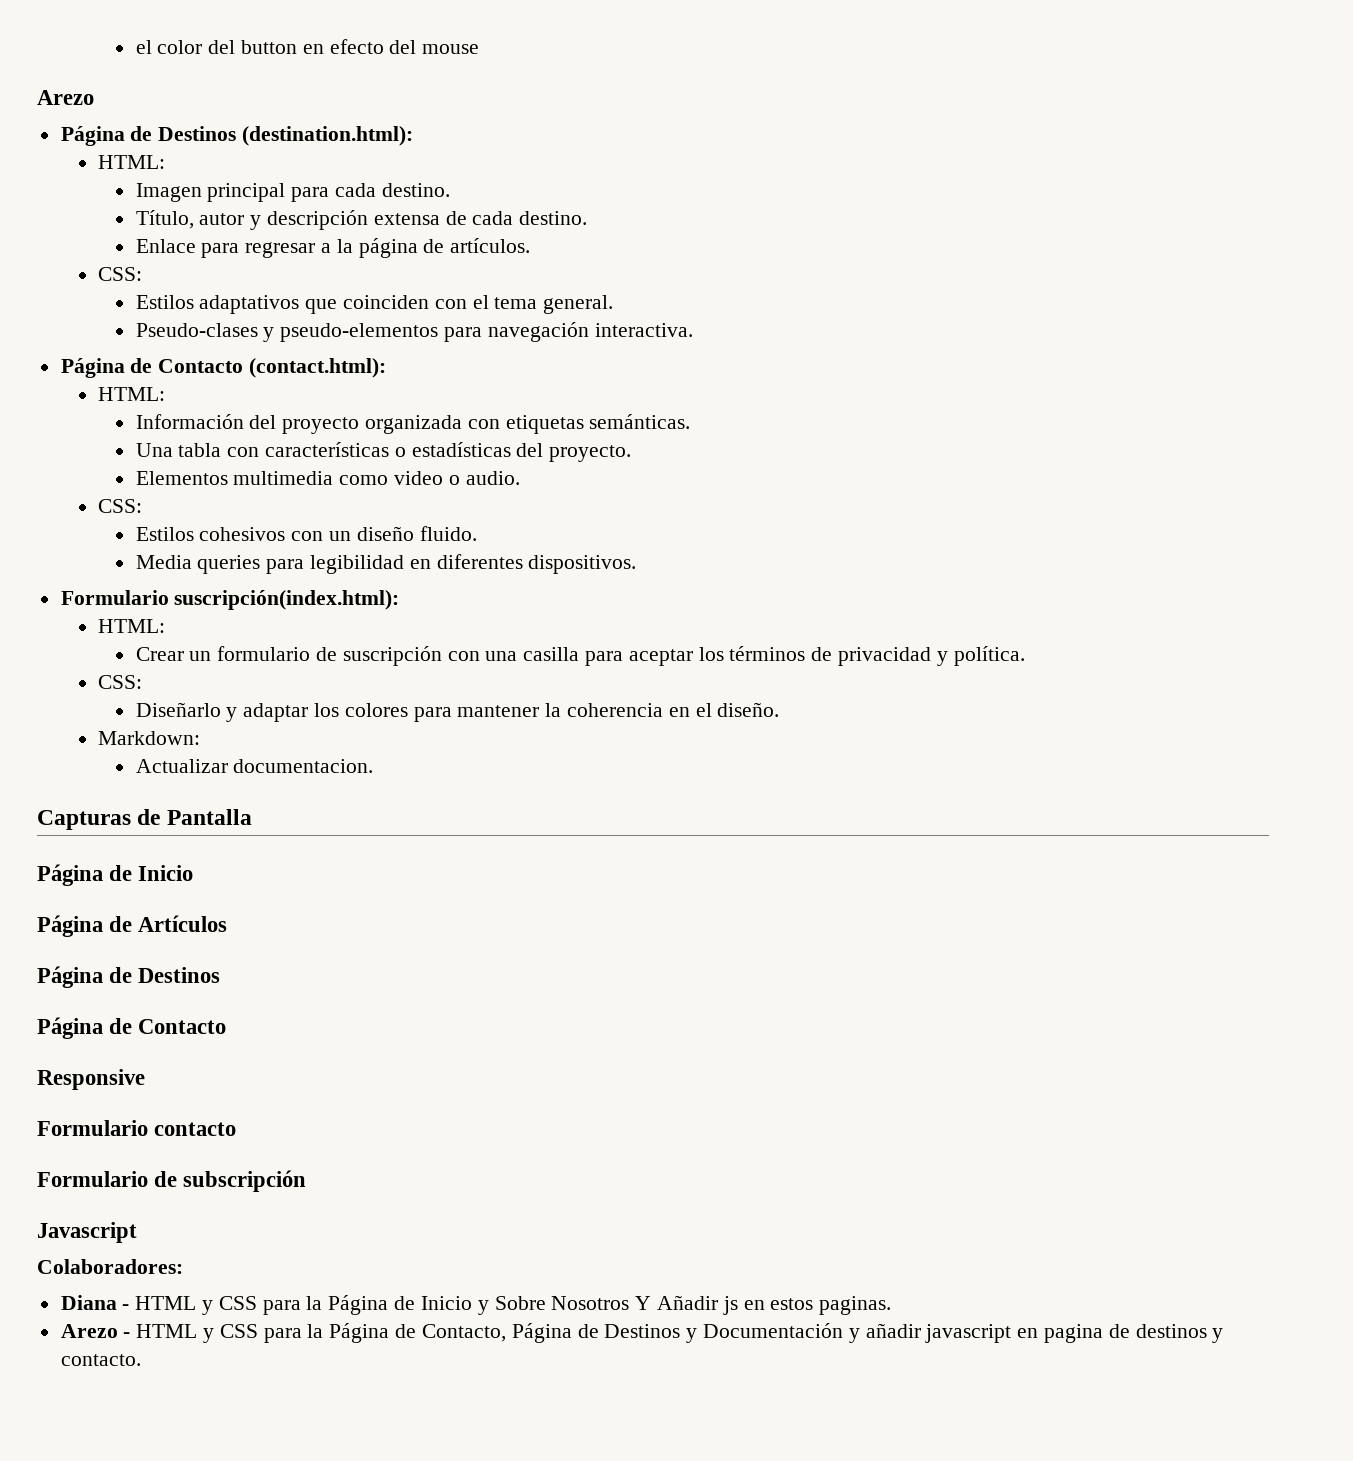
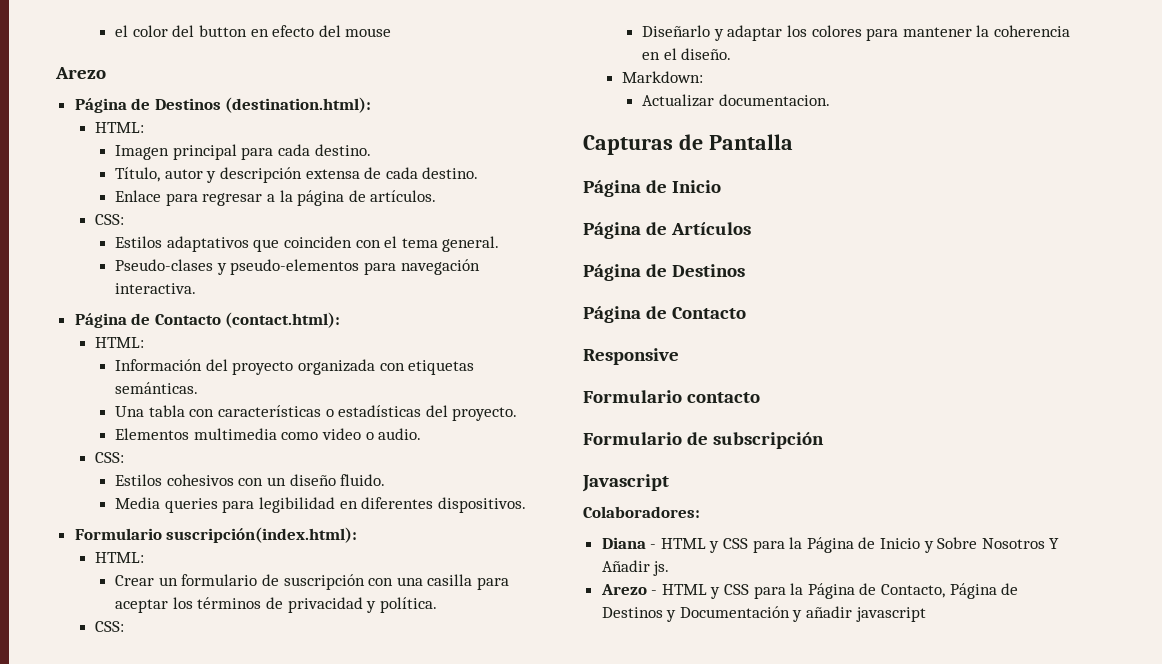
- Diana - HTML y CSS para la Página de Inicio y Sobre Nosotros Y Añadir js en estos paginas.
+ Diana - HTML y CSS para la Página de Inicio y Sobre Nosotros Y Añadir js.
- Arezo - HTML y CSS para la Página de Contacto, Página de Destinos y Documentación y añadir javascript en pagina de destinos y contacto.
+ Arezo - HTML y CSS para la Página de Contacto, Página de Destinos y Documentación y añadir javascript

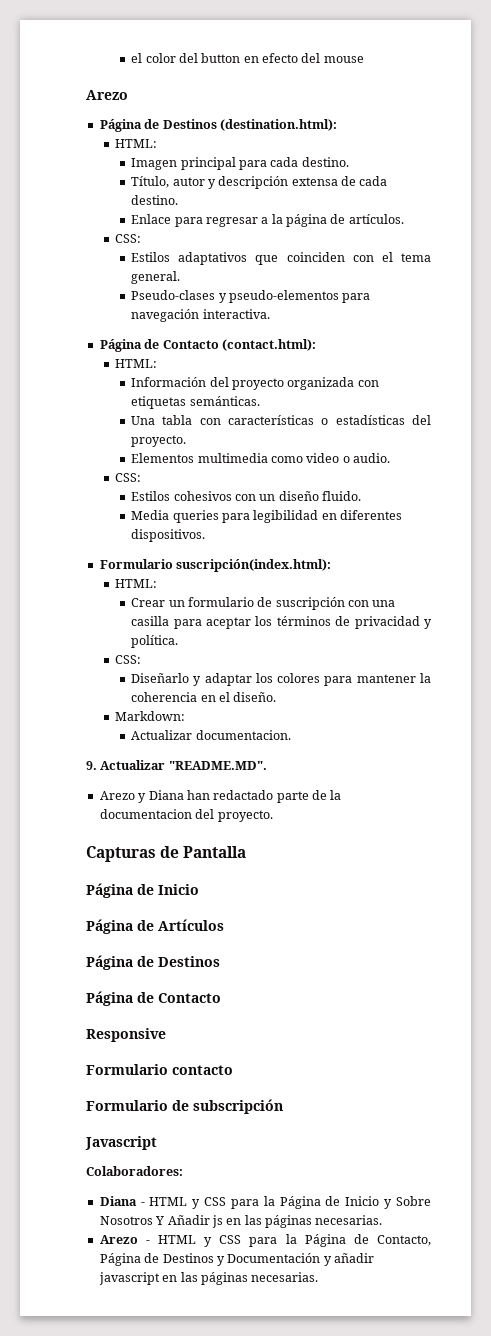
+ 9. Actualizar "README.MD".
+ Arezo y Diana han redactado parte de la documentacion del proyecto.
- Diana - HTML y CSS para la Página de Inicio y Sobre Nosotros Y Añadir js.
+ Diana - HTML y CSS para la Página de Inicio y Sobre Nosotros Y Añadir js en las páginas necesarias.
- Arezo - HTML y CSS para la Página de Contacto, Página de Destinos y Documentación y añadir javascript
+ Arezo - HTML y CSS para la Página de Contacto, Página de Destinos y Documentación y añadir javascript en las páginas necesarias.

